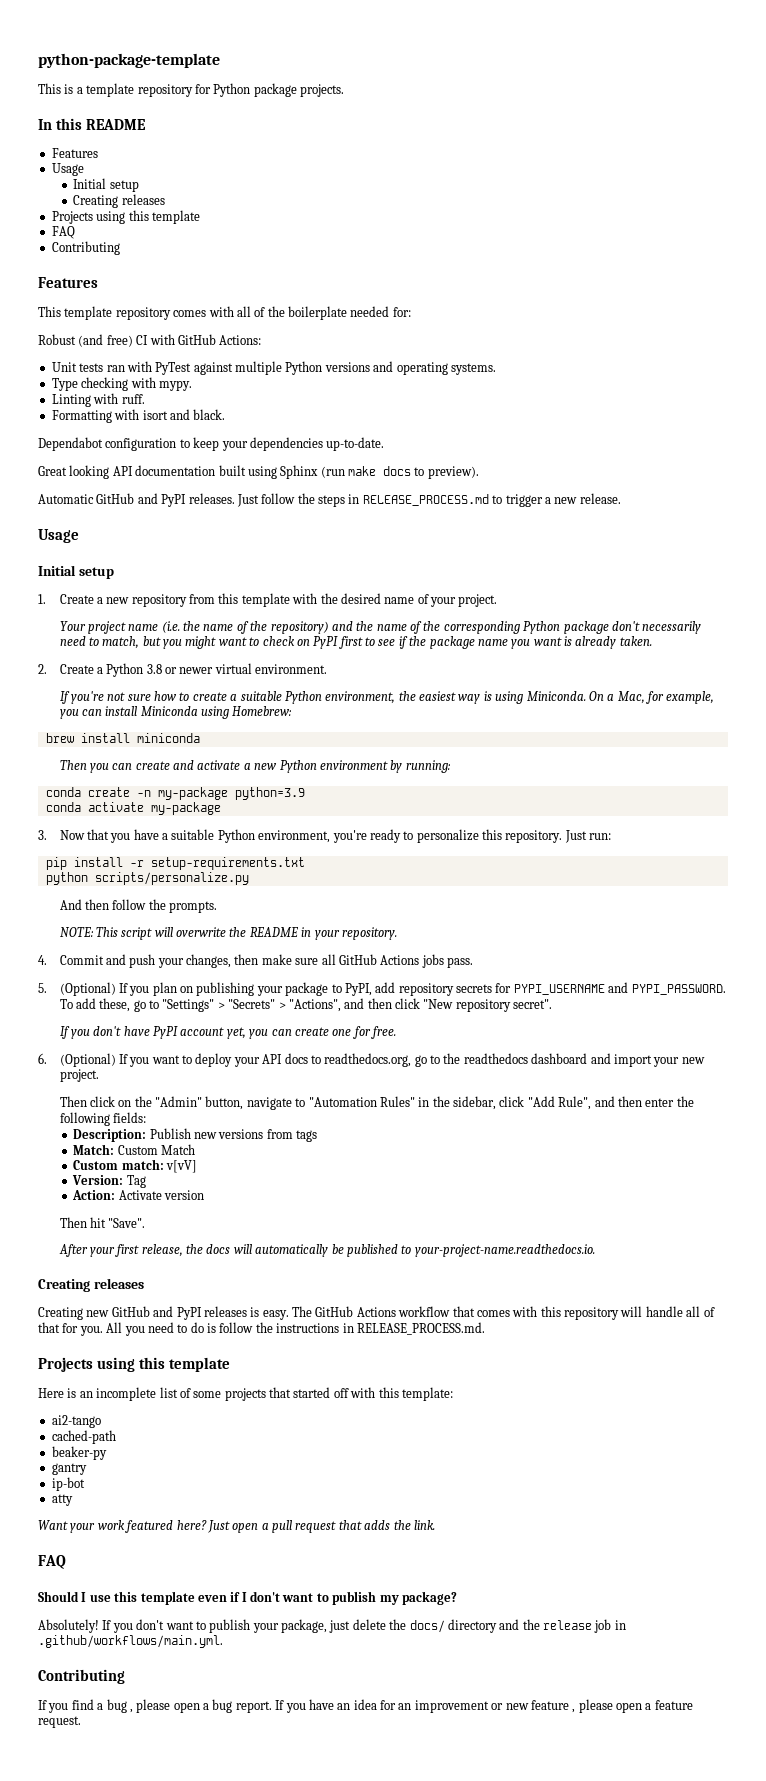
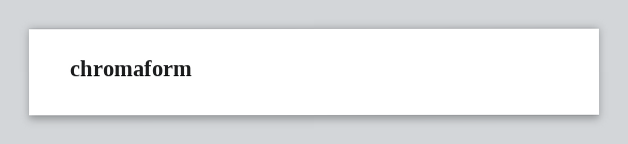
- python-package-template
- This is a template repository for Python package projects.
- In this README
- Features
- Usage
- Initial setup
- Creating releases
- Projects using this template
- FAQ
- Contributing
- Features
- This template repository comes with all of the boilerplate needed for:
- Robust (and free) CI with GitHub Actions:
- Unit tests ran with PyTest against multiple Python versions and operating systems.
- Type checking with mypy.
- Linting with ruff.
- Formatting with isort and black.
- Dependabot configuration to keep your dependencies up-to-date.
- Great looking API documentation built using Sphinx (run make docs to preview).
- Automatic GitHub and PyPI releases. Just follow the steps in RELEASE_PROCESS.md to trigger a new release.
- Usage
- Initial setup
- 1. Create a new repository from this template with the desired name of your project.
- Your project name (i.e. the name of the repository) and the name of the corresponding Python package don't necessarily need to match, but you might want to check on PyPI first to see if the package name you want is already taken.
- 2. Create a Python 3.8 or newer virtual environment.
- If you're not sure how to create a suitable Python environment, the easiest way is using Miniconda. On a Mac, for example, you can install Miniconda using Homebrew:
- brew install miniconda
- Then you can create and activate a new Python environment by running:
- conda create -n my-package python=3.9
- conda activate my-package
- 3. Now that you have a suitable Python environment, you're ready to personalize this repository. Just run:
- pip install -r setup-requirements.txt
- python scripts/personalize.py
- And then follow the prompts.
- NOTE: This script will overwrite the README in your repository.
- 4. Commit and push your changes, then make sure all GitHub Actions jobs pass.
- 5. (Optional) If you plan on publishing your package to PyPI, add repository secrets for PYPI_USERNAME and PYPI_PASSWORD. To add these, go to "Settings" > "Secrets" > "Actions", and then click "New repository secret".
- If you don't have PyPI account yet, you can create one for free.
- 6. (Optional) If you want to deploy your API docs to readthedocs.org, go to the readthedocs dashboard and import your new project.
- Then click on the "Admin" button, navigate to "Automation Rules" in the sidebar, click "Add Rule", and then enter the following fields:
- Description: Publish new versions from tags
- Match: Custom Match
- Custom match: v[vV]
- Version: Tag
- Action: Activate version
- Then hit "Save".
- After your first release, the docs will automatically be published to your-project-name.readthedocs.io.
- Creating releases
- Creating new GitHub and PyPI releases is easy. The GitHub Actions workflow that comes with this repository will handle all of that for you. All you need to do is follow the instructions in RELEASE_PROCESS.md.
- Projects using this template
- Here is an incomplete list of some projects that started off with this template:
- ai2-tango
- cached-path
- beaker-py
- gantry
- ip-bot
- atty
- Want your work featured here? Just open a pull request that adds the link.
- FAQ
- Should I use this template even if I don't want to publish my package?
- Absolutely! If you don't want to publish your package, just delete the docs/ directory and the release job in .github/workflows/main.yml.
- Contributing
- If you find a bug , please open a bug report. If you have an idea for an improvement or new feature , please open a feature request.
+ chromaform

